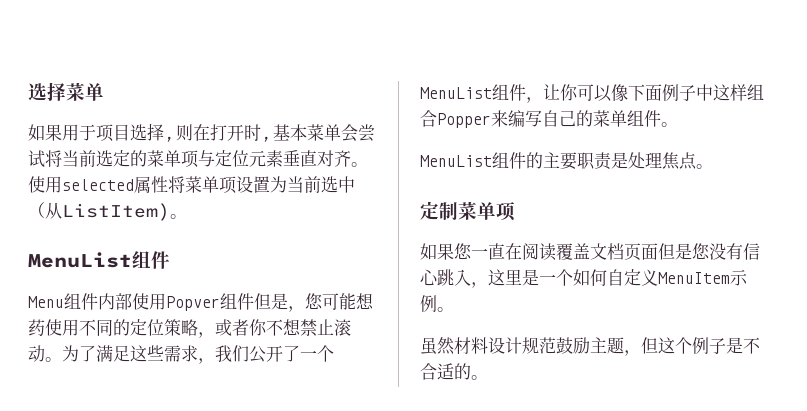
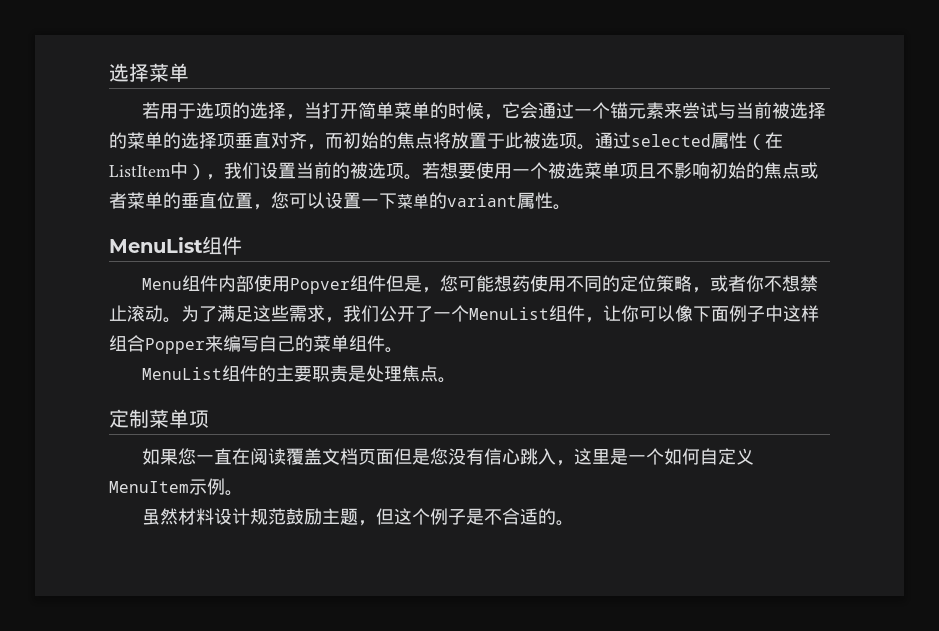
- 如果用于项目选择,则在打开时,基本菜单会尝试将当前选定的菜单项与定位元素垂直对齐。使用selected属性将菜单项设置为当前选中（从ListItem)。
+ 若用于选项的选择，当打开简单菜单的时候，它会通过一个锚元素来尝试与当前被选择的菜单的选择项垂直对齐，而初始的焦点将放置于此被选项。通过selected属性（在ListItem中），我们设置当前的被选项。若想要使用一个被选菜单项且不影响初始的焦点或者菜单的垂直位置，您可以设置一下菜单的variant属性。

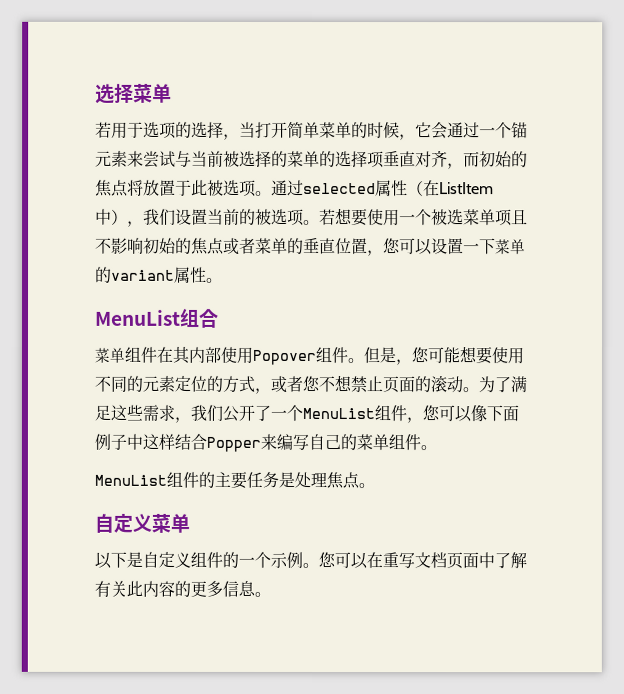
  若想要使用一个被选菜单项且不影响初始的焦点或者菜单的垂直位置，您可以设置一下菜单的variant属性。
- MenuList组件
- Menu组件内部使用Popver组件但是，您可能想药使用不同的定位策略，或者你不想禁止滚动。
+ MenuList组合
+ 菜单组件在其内部使用Popover组件。但是，您可能想要使用不同的元素定位的方式，或者您不想禁止页面的滚动。
- 为了满足这些需求，我们公开了一个MenuList组件，让你可以像下面例子中这样组合Popper来编写自己的菜单组件。
+ 为了满足这些需求，我们公开了一个MenuList组件，您可以像下面例子中这样结合Popper来编写自己的菜单组件。
- MenuList组件的主要职责是处理焦点。
+ MenuList组件的主要任务是处理焦点。
- 定制菜单项
- 如果您一直在阅读覆盖文档页面但是您没有信心跳入，这里是一个如何自定义MenuItem示例。
- 虽然材料设计规范鼓励主题，但这个例子是不合适的。
+ 自定义菜单
+ 以下是自定义组件的一个示例。您可以在重写文档页面中了解有关此内容的更多信息。

